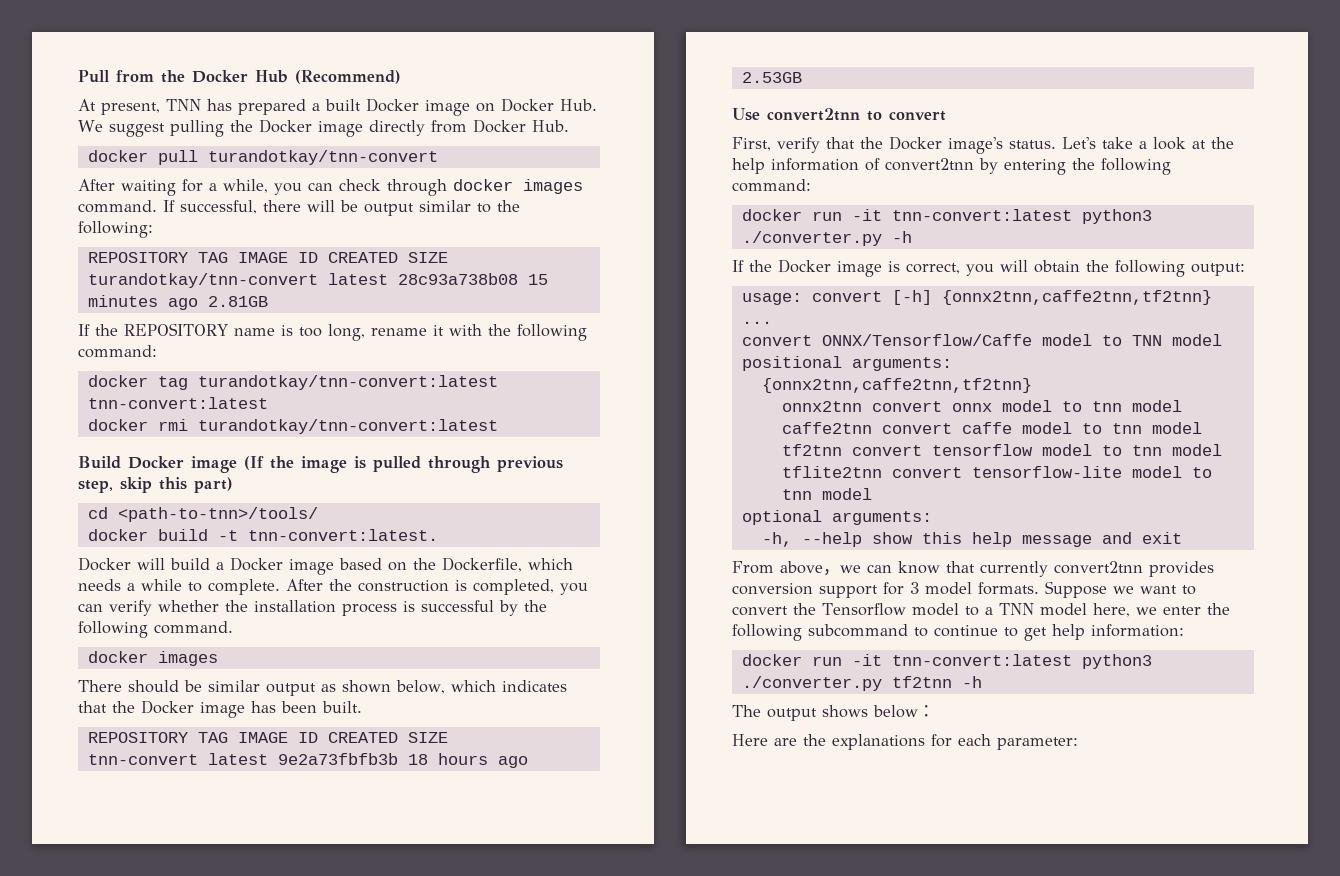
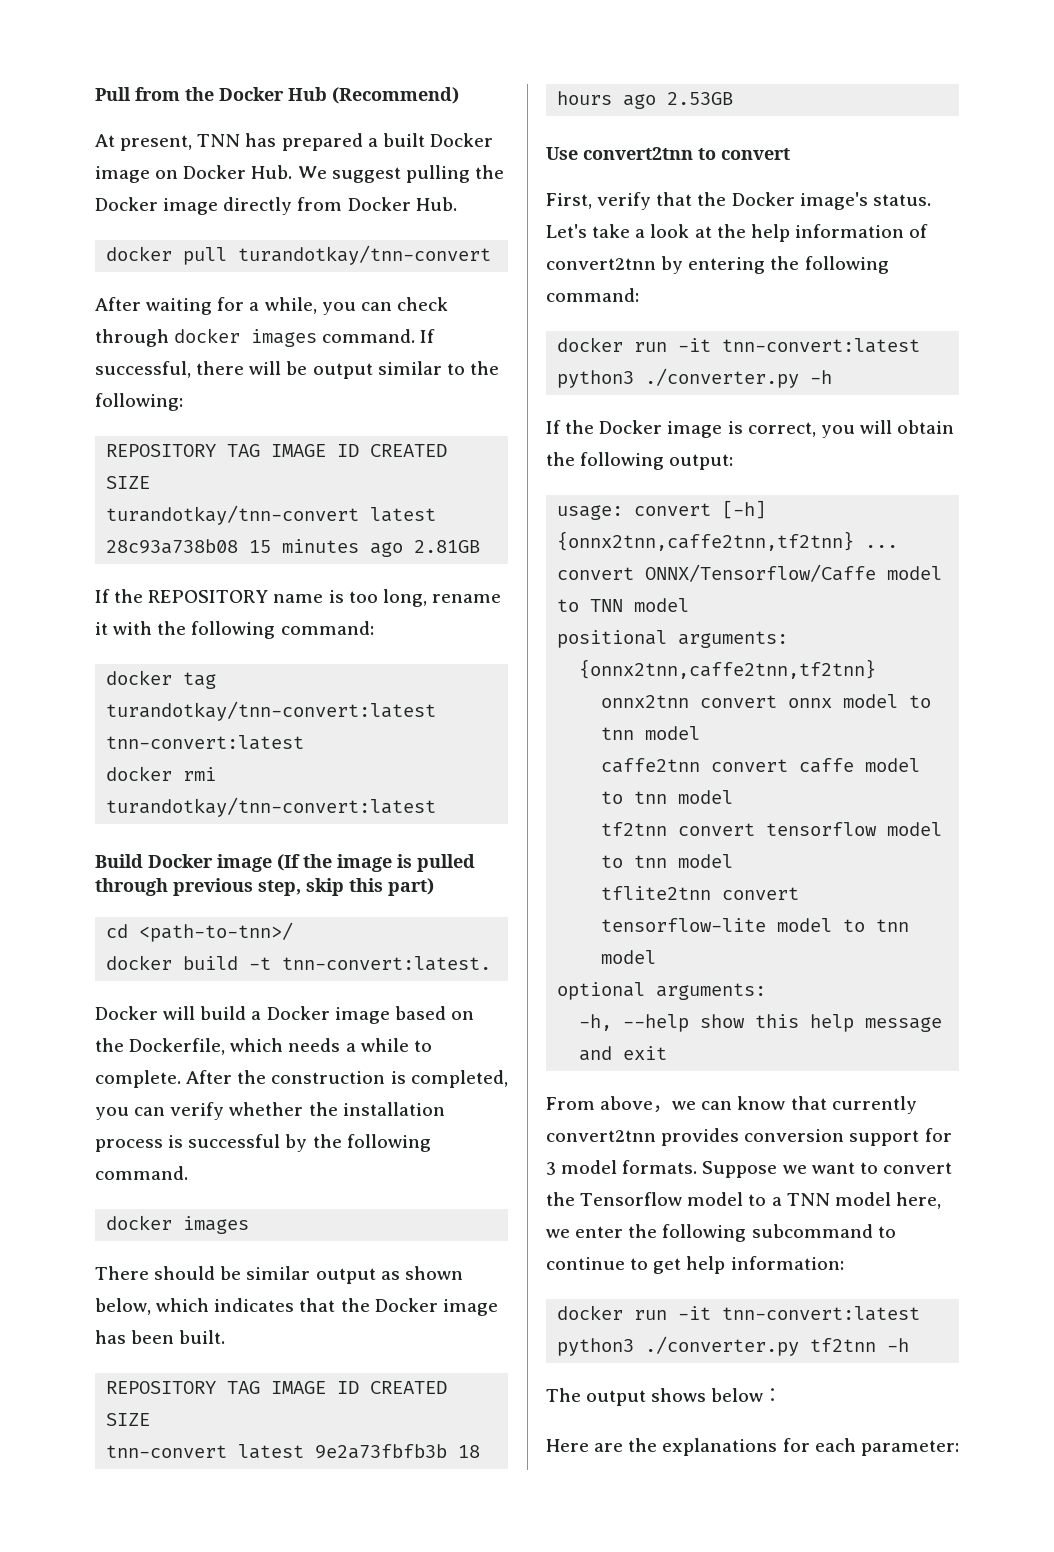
- cd <path-to-tnn>/tools/
+ cd <path-to-tnn>/

